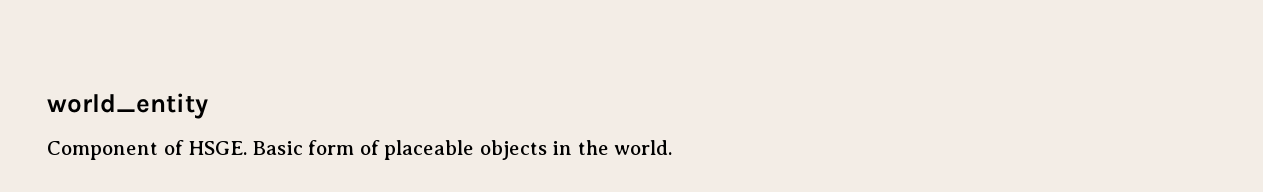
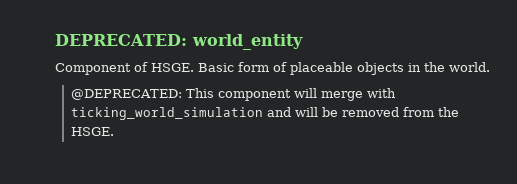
- world_entity
+ DEPRECATED: world_entity
+ @DEPRECATED: This component will merge with ticking_world_simulation and will be removed from the HSGE.

